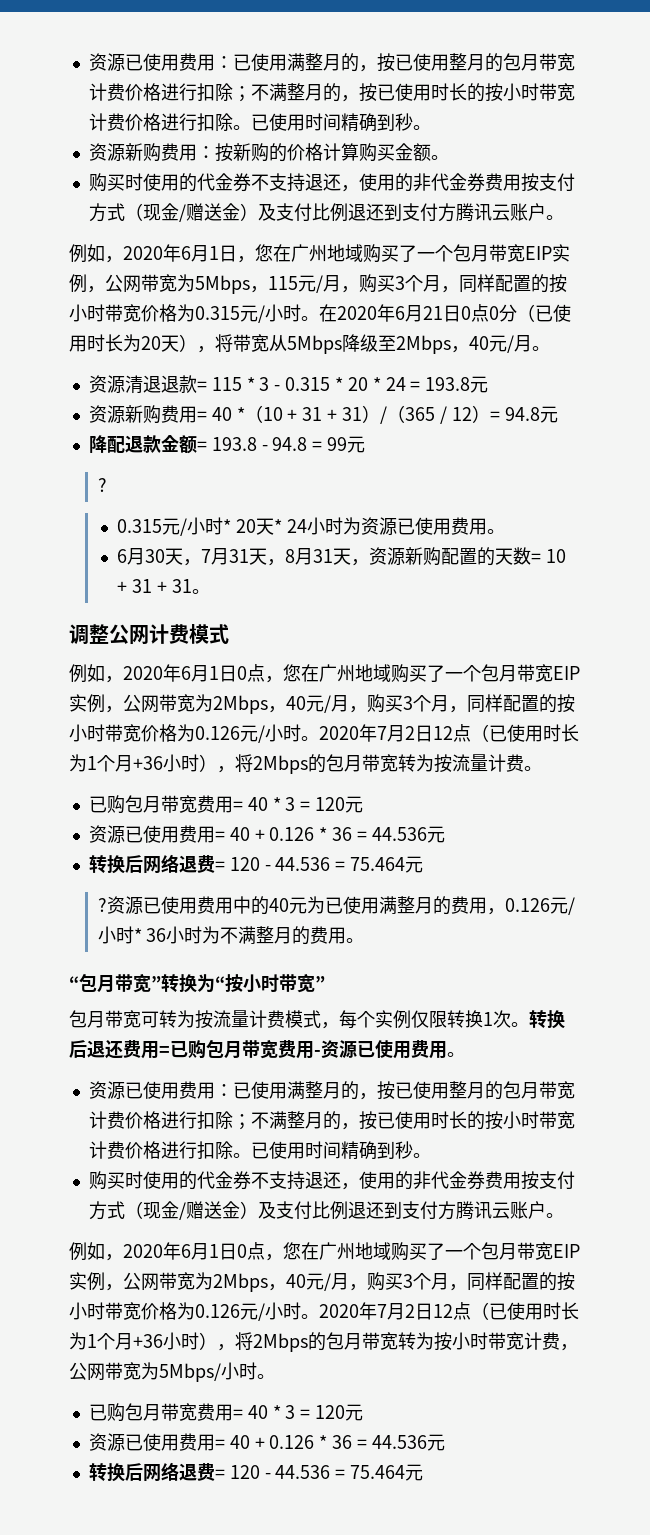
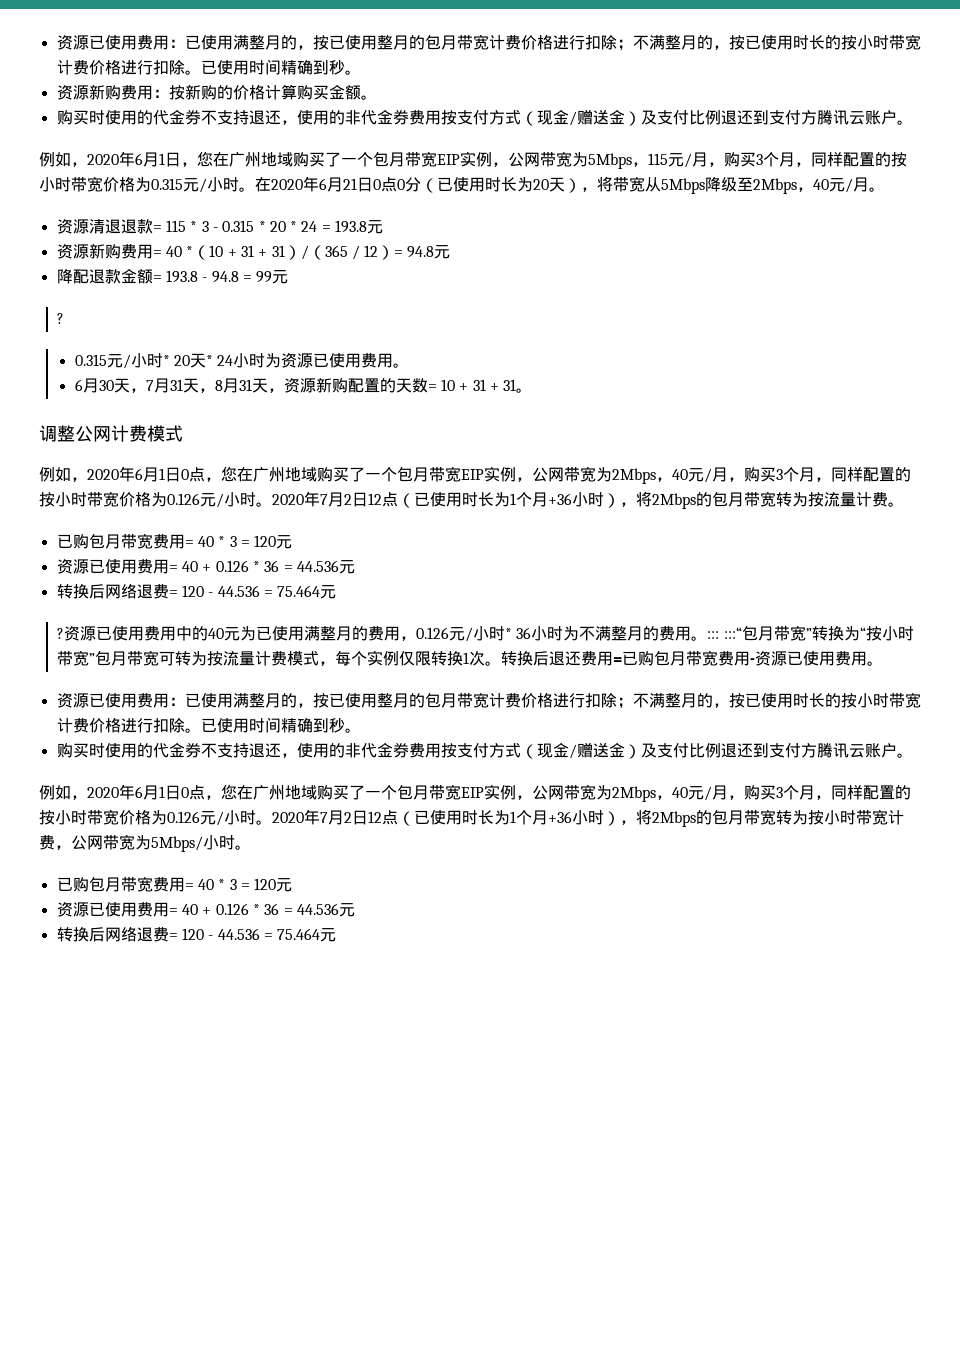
- 资源已使用费用中的40元为已使用满整月的费用，0.126元/小时* 36小时为不满整月的费用。
- “包月带宽”转换为“按小时带宽”
- 包月带宽可转为按流量计费模式，每个实例仅限转换1次。
+ 资源已使用费用中的40元为已使用满整月的费用，0.126元/小时* 36小时为不满整月的费用。::: :::“包月带宽”转换为“按小时带宽”包月带宽可转为按流量计费模式，每个实例仅限转换1次。

